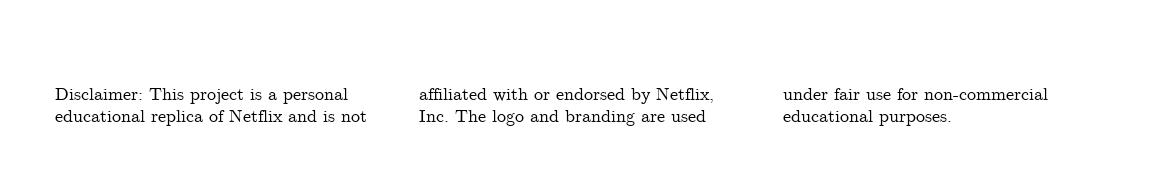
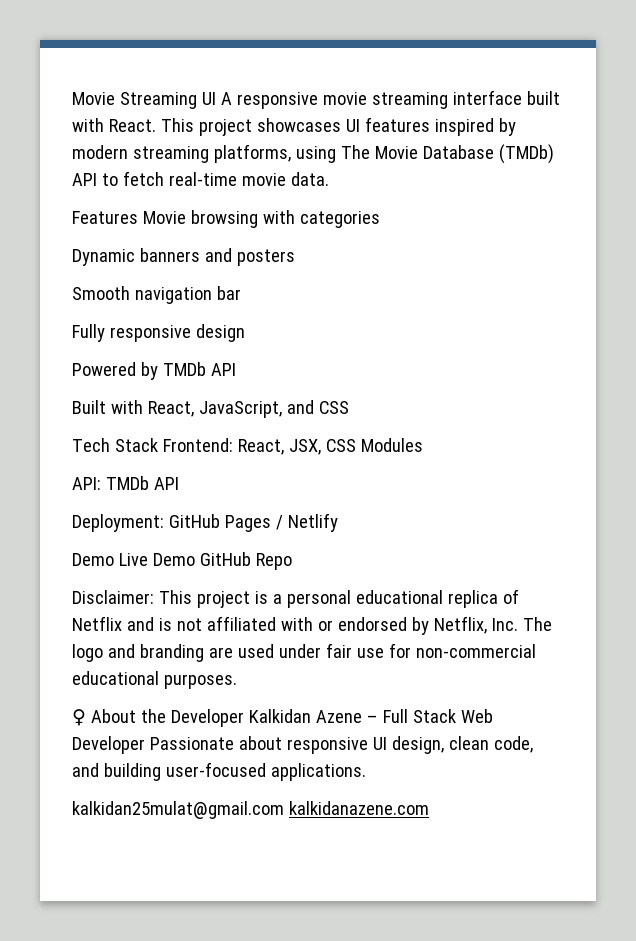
+ Movie Streaming UI A responsive movie streaming interface built with React. This project showcases UI features inspired by modern streaming platforms, using The Movie Database (TMDb) API to fetch real-time movie data.
+ Features Movie browsing with categories
+ Dynamic banners and posters
+ Smooth navigation bar
+ Fully responsive design
+ Powered by TMDb API
+ Built with React, JavaScript, and CSS
+ Tech Stack Frontend: React, JSX, CSS Modules
+ API: TMDb API
+ Deployment: GitHub Pages / Netlify
+ Demo Live Demo GitHub Repo
+ ♀ About the Developer Kalkidan Azene – Full Stack Web Developer Passionate about responsive UI design, clean code, and building user-focused applications.
+ kalkidan25mulat@gmail.com kalkidanazene.com

